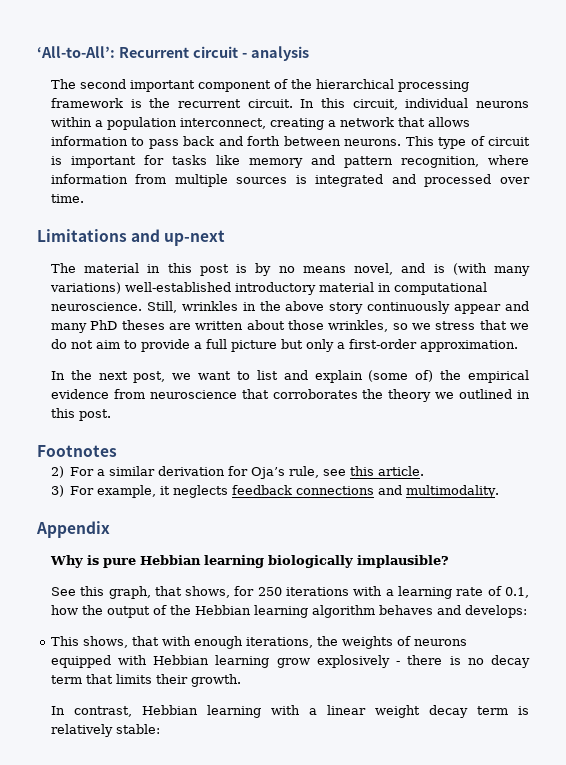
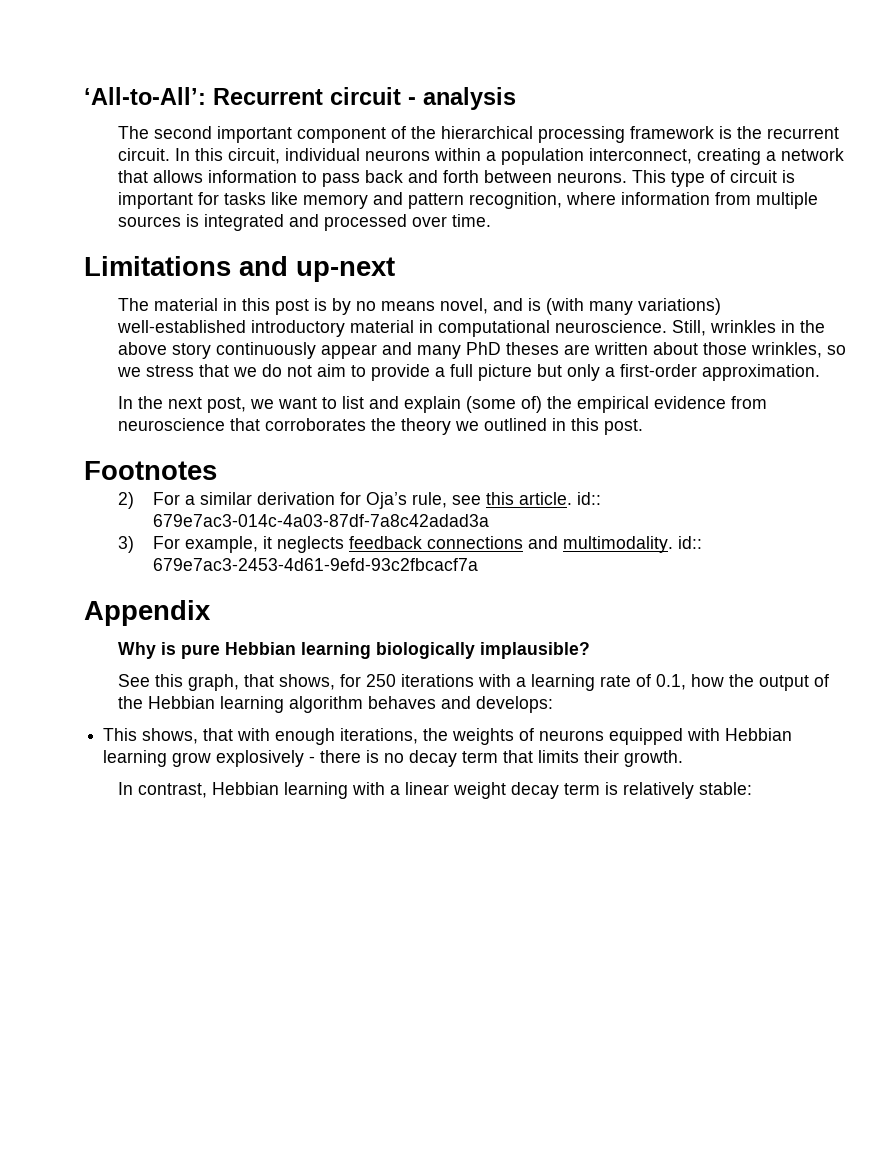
- 2) For a similar derivation for Oja’s rule, see this article.
+ 2) For a similar derivation for Oja’s rule, see this article. id:: 679e7ac3-014c-4a03-87df-7a8c42adad3a
- 3) For example, it neglects feedback connections and multimodality.
+ 3) For example, it neglects feedback connections and multimodality. id:: 679e7ac3-2453-4d61-9efd-93c2fbcacf7a

